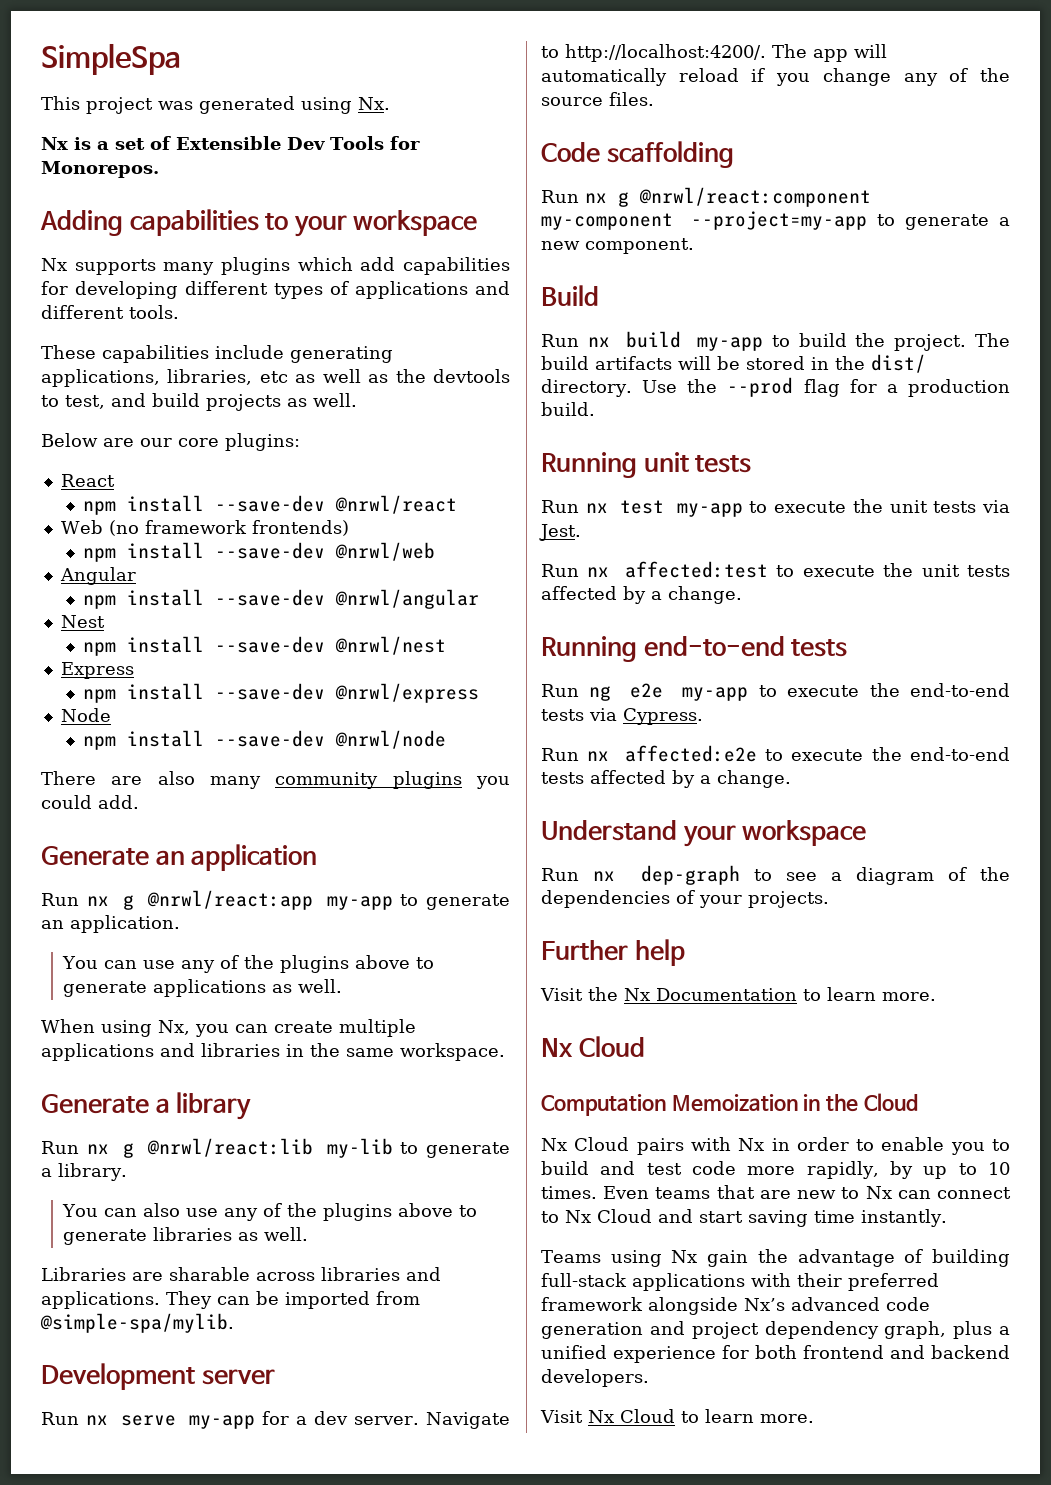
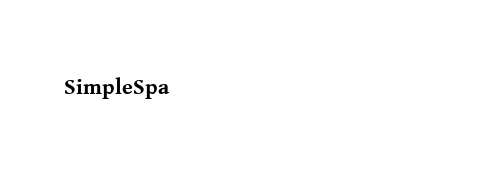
- This project was generated using Nx.
- Nx is a set of Extensible Dev Tools for Monorepos.
- Adding capabilities to your workspace
- Nx supports many plugins which add capabilities for developing different types of applications and different tools.
- These capabilities include generating applications, libraries, etc as well as the devtools to test, and build projects as well.
- Below are our core plugins:
- React
- npm install --save-dev @nrwl/react
- Web (no framework frontends)
- npm install --save-dev @nrwl/web
- Angular
- npm install --save-dev @nrwl/angular
- Nest
- npm install --save-dev @nrwl/nest
- Express
- npm install --save-dev @nrwl/express
- Node
- npm install --save-dev @nrwl/node
- There are also many community plugins you could add.
- Generate an application
- Run nx g @nrwl/react:app my-app to generate an application.
- You can use any of the plugins above to generate applications as well.
- When using Nx, you can create multiple applications and libraries in the same workspace.
- Generate a library
- Run nx g @nrwl/react:lib my-lib to generate a library.
- You can also use any of the plugins above to generate libraries as well.
- Libraries are sharable across libraries and applications. They can be imported from @simple-spa/mylib.
- Development server
- Run nx serve my-app for a dev server. Navigate to http://localhost:4200/. The app will automatically reload if you change any of the source files.
- Code scaffolding
- Run nx g @nrwl/react:component my-component --project=my-app to generate a new component.
- Build
- Run nx build my-app to build the project. The build artifacts will be stored in the dist/ directory. Use the --prod flag for a production build.
- Running unit tests
- Run nx test my-app to execute the unit tests via Jest.
- Run nx affected:test to execute the unit tests affected by a change.
- Running end-to-end tests
- Run ng e2e my-app to execute the end-to-end tests via Cypress.
- Run nx affected:e2e to execute the end-to-end tests affected by a change.
- Understand your workspace
- Run nx dep-graph to see a diagram of the dependencies of your projects.
- Further help
- Visit the Nx Documentation to learn more.
- Nx Cloud
- Computation Memoization in the Cloud
- Nx Cloud pairs with Nx in order to enable you to build and test code more rapidly, by up to 10 times. Even teams that are new to Nx can connect to Nx Cloud and start saving time instantly.
- Teams using Nx gain the advantage of building full-stack applications with their preferred framework alongside Nx’s advanced code generation and project dependency graph, plus a unified experience for both frontend and backend developers.
- Visit Nx Cloud to learn more.

